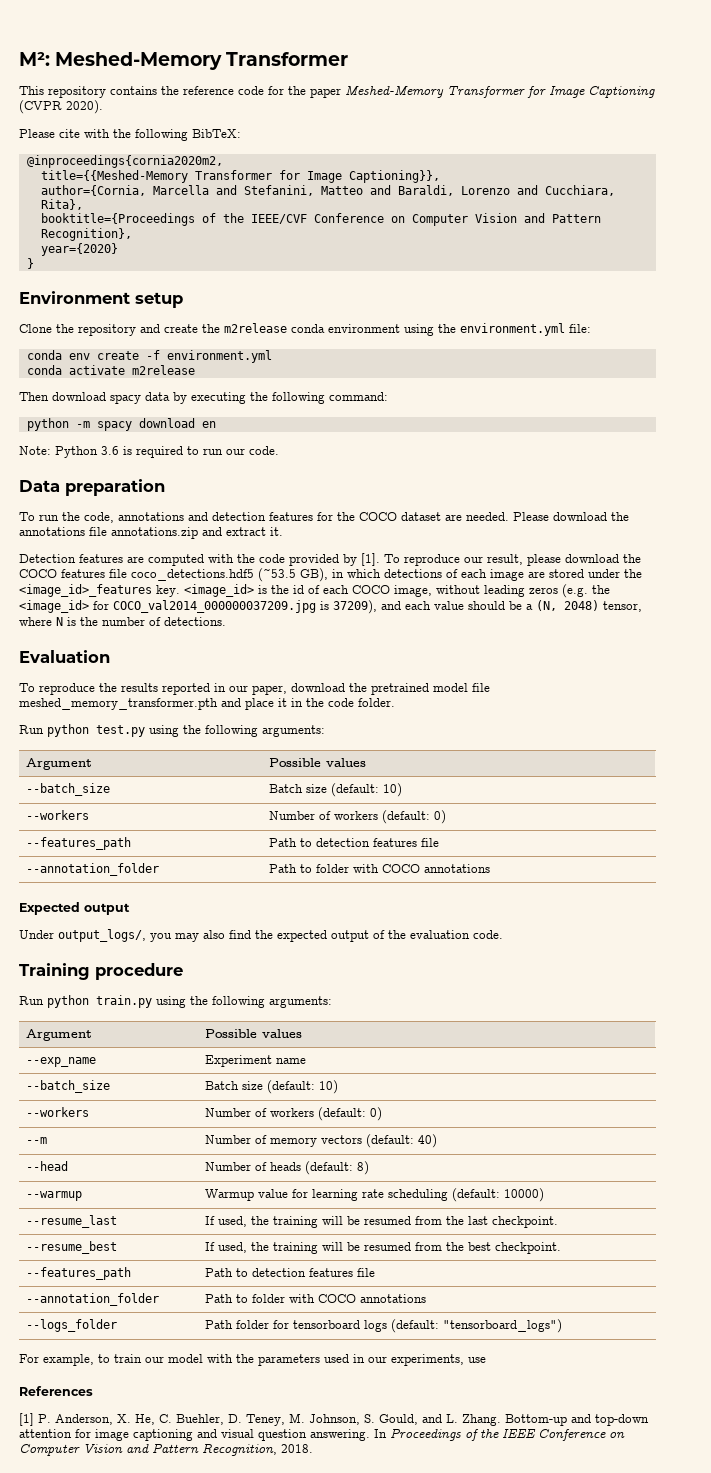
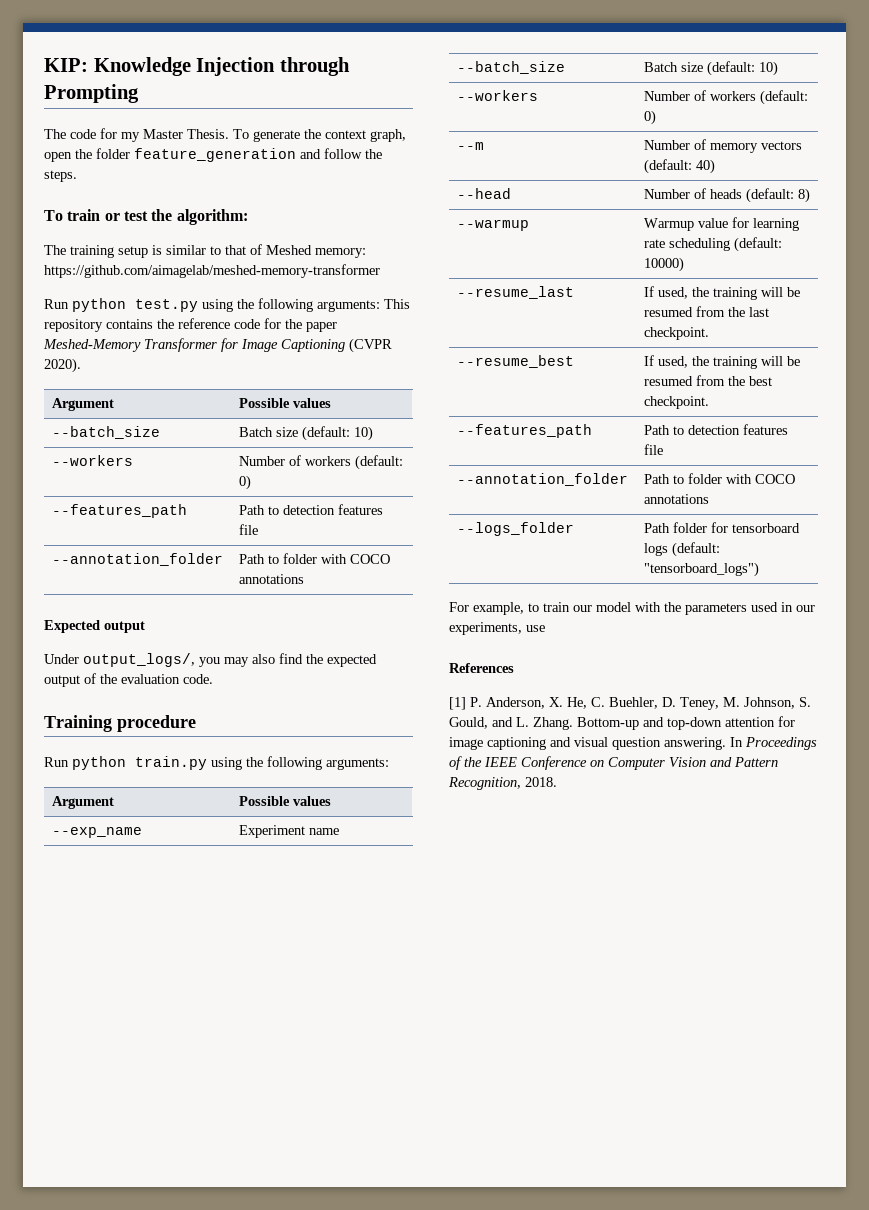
- M²: Meshed-Memory Transformer
- This repository contains the reference code for the paper Meshed-Memory Transformer for Image Captioning (CVPR 2020).
+ KIP: Knowledge Injection through Prompting
+ The code for my Master Thesis. To generate the context graph, open the folder feature_generation and follow the steps.
+ To train or test the algorithm:
+ The training setup is similar to that of Meshed memory: https://github.com/aimagelab/meshed-memory-transformer
+ Run python test.py using the following arguments: This repository contains the reference code for the paper Meshed-Memory Transformer for Image Captioning (CVPR 2020).
- Please cite with the following BibTeX:
- @inproceedings{cornia2020m2,
- title={{Meshed-Memory Transformer for Image Captioning}},
- author={Cornia, Marcella and Stefanini, Matteo and Baraldi, Lorenzo and Cucchiara, Rita},
- booktitle={Proceedings of the IEEE/CVF Conference on Computer Vision and Pattern Recognition},
- year={2020}
- }
- Environment setup
- Clone the repository and create the m2release conda environment using the environment.yml file:
- conda env create -f environment.yml
- conda activate m2release
- Then download spacy data by executing the following command:
- python -m spacy download en
- Note: Python 3.6 is required to run our code.
- Data preparation
- To run the code, annotations and detection features for the COCO dataset are needed. Please download the annotations file annotations.zip and extract it.
- Detection features are computed with the code provided by [1]. To reproduce our result, please download the COCO features file coco_detections.hdf5 (~53.5 GB), in which detections of each image are stored under the <image_id>_features key. <image_id> is the id of each COCO image, without leading zeros (e.g. the <image_id> for COCO_val2014_000000037209.jpg is 37209), and each value should be a (N, 2048) tensor, where N is the number of detections.
- Evaluation
- To reproduce the results reported in our paper, download the pretrained model file meshed_memory_transformer.pth and place it in the code folder.
- Run python test.py using the following arguments:

